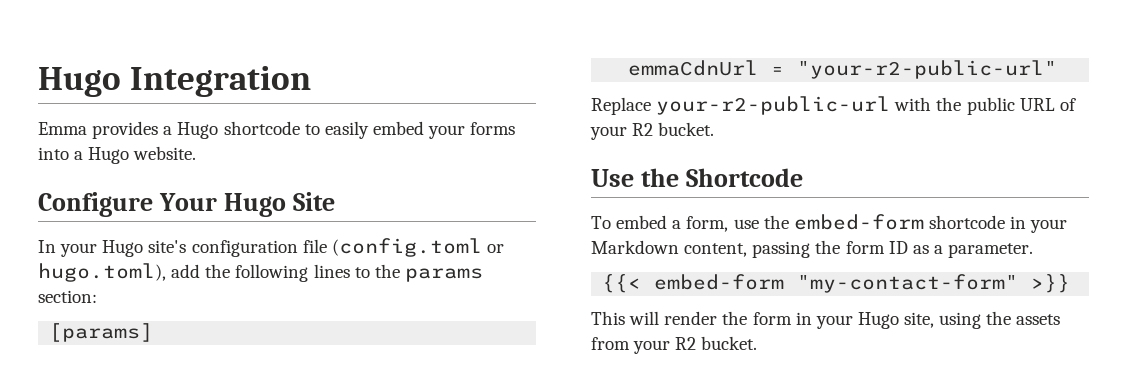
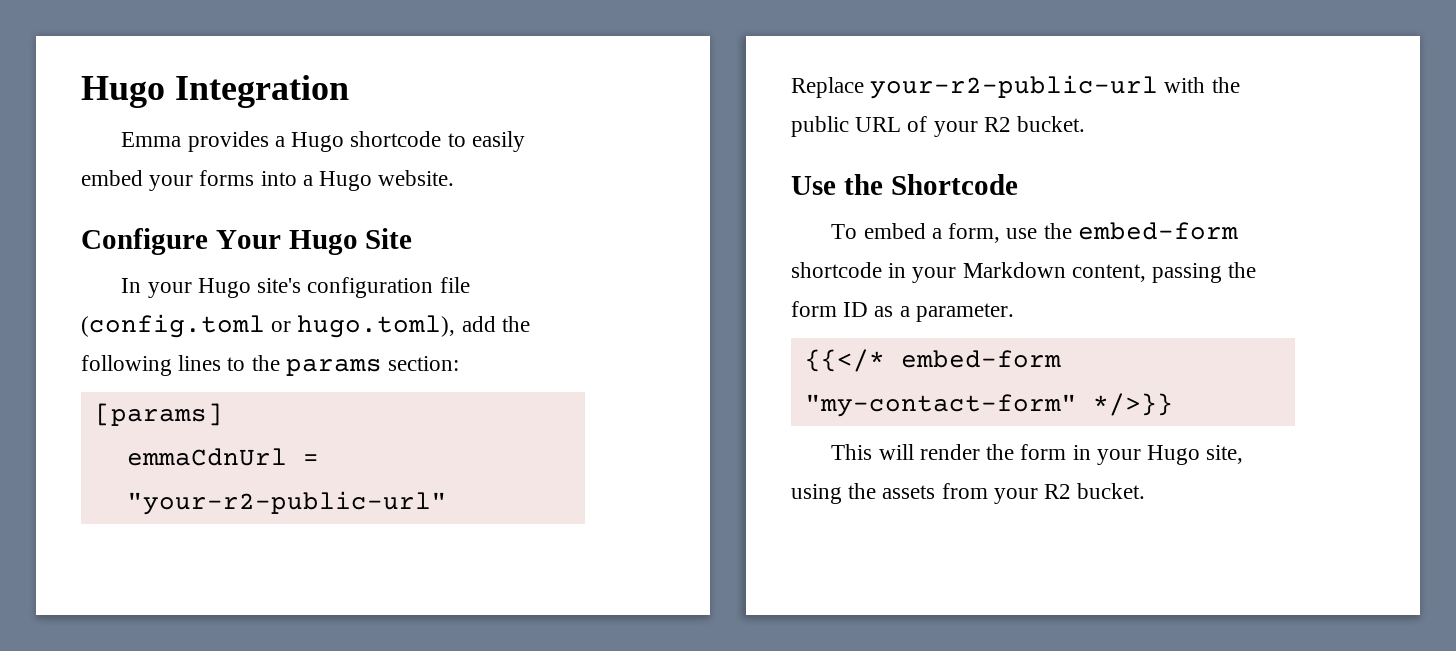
- {{< embed-form "my-contact-form" >}}
+ {{</* embed-form "my-contact-form" */>}}

